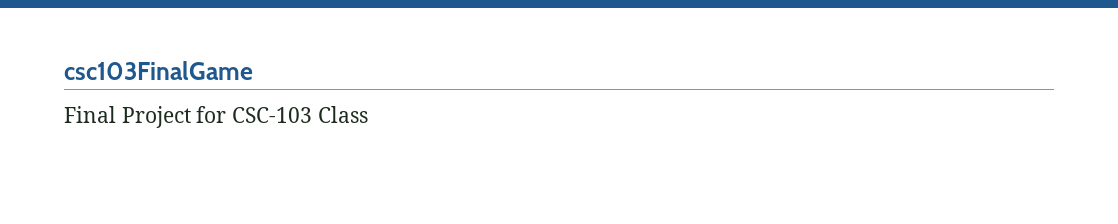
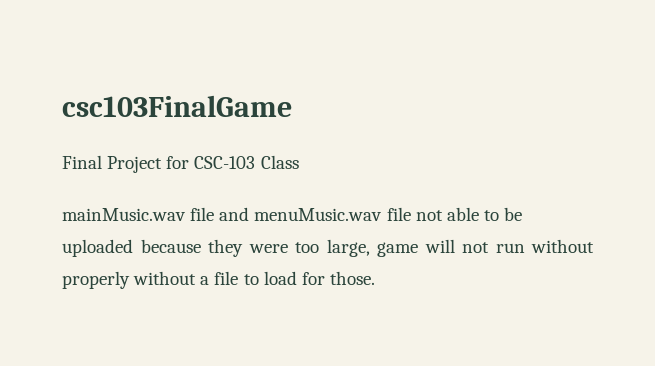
+ mainMusic.wav file and menuMusic.wav file not able to be uploaded because they were too large, game will not run without properly without a file to load for those.

